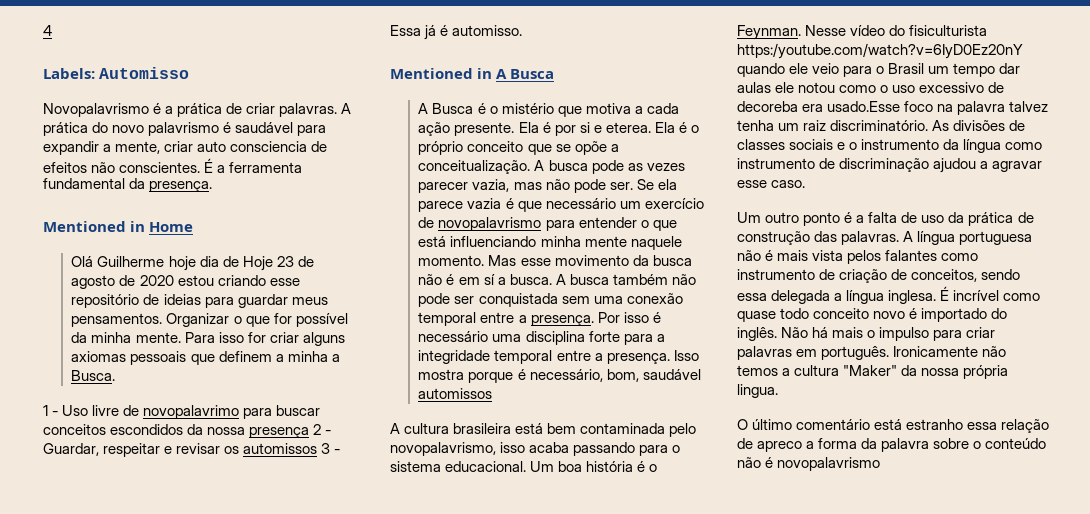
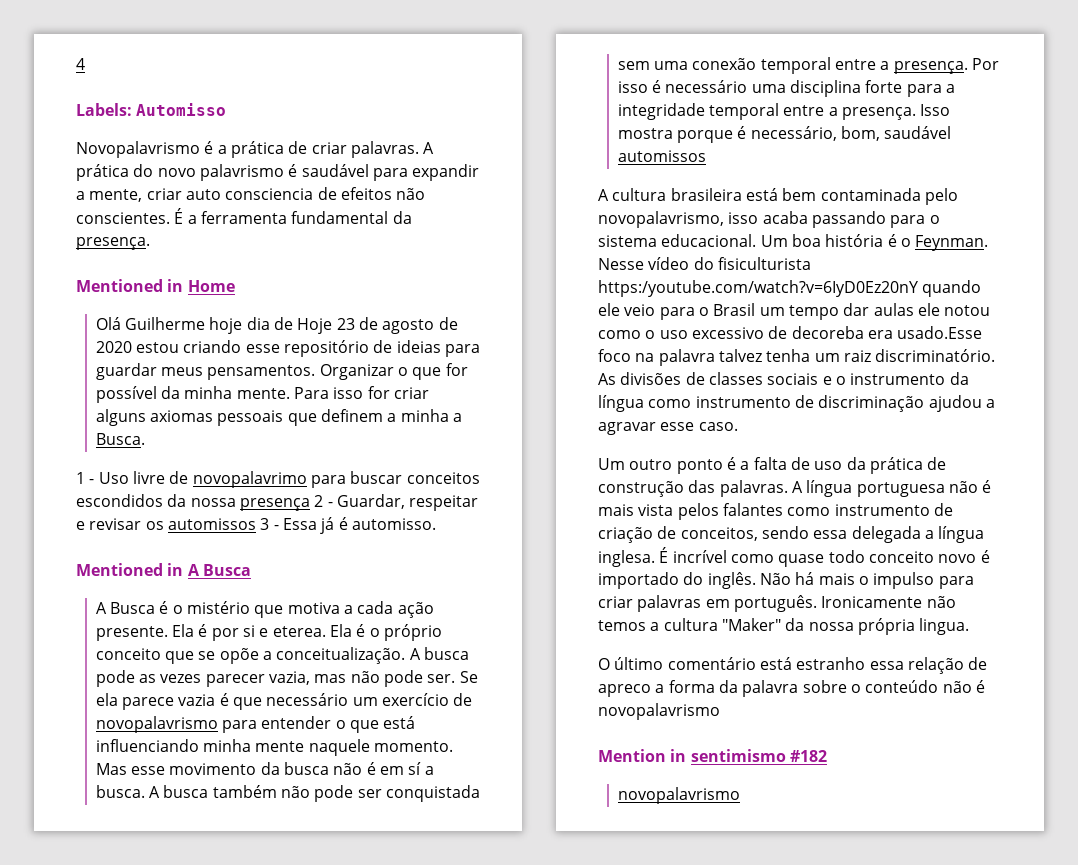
+ Mention in sentimismo #182
+ novopalavrismo

